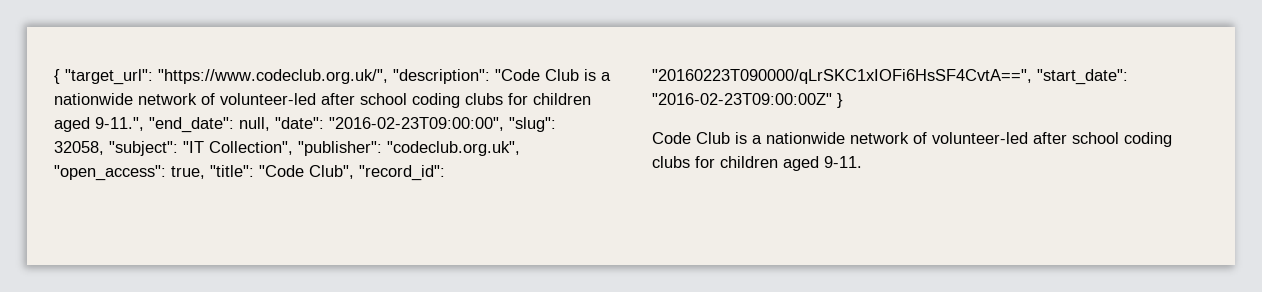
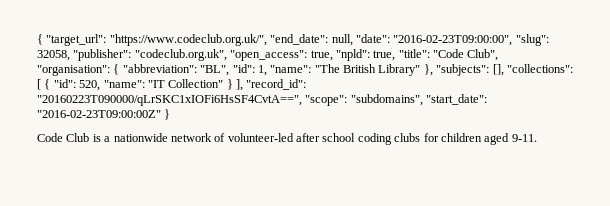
- { "target_url": "https://www.codeclub.org.uk/", "description": "Code Club is a nationwide network of volunteer-led after school coding clubs for children aged 9-11.", "end_date": null, "date": "2016-02-23T09:00:00", "slug": 32058, "subject": "IT Collection", "publisher": "codeclub.org.uk", "open_access": true, "title": "Code Club", "record_id": "20160223T090000/qLrSKC1xIOFi6HsSF4CvtA==", "start_date": "2016-02-23T09:00:00Z" }
+ { "target_url": "https://www.codeclub.org.uk/", "end_date": null, "date": "2016-02-23T09:00:00", "slug": 32058, "publisher": "codeclub.org.uk", "open_access": true, "npld": true, "title": "Code Club", "organisation": { "abbreviation": "BL", "id": 1, "name": "The British Library" }, "subjects": [], "collections": [ { "id": 520, "name": "IT Collection" } ], "record_id": "20160223T090000/qLrSKC1xIOFi6HsSF4CvtA==", "scope": "subdomains", "start_date": "2016-02-23T09:00:00Z" }

